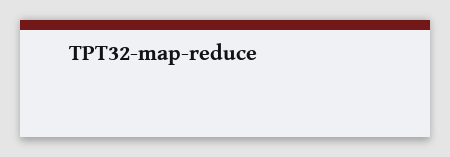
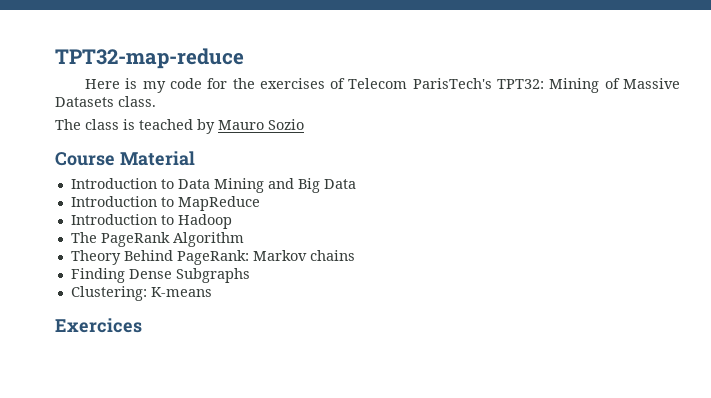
+ Here is my code for the exercises of Telecom ParisTech's TPT32: Mining of Massive Datasets class.
+ The class is teached by Mauro Sozio
+ Course Material
+ Introduction to Data Mining and Big Data
+ Introduction to MapReduce
+ Introduction to Hadoop
+ The PageRank Algorithm
+ Theory Behind PageRank: Markov chains
+ Finding Dense Subgraphs
+ Clustering: K-means
+ Exercices

